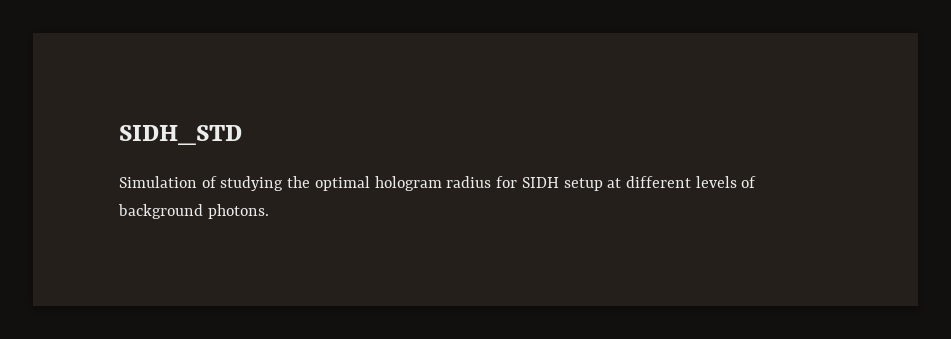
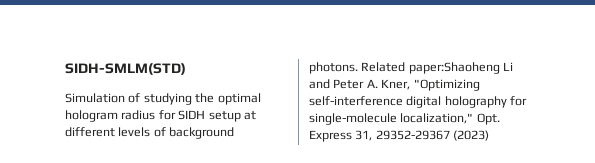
- SIDH_STD
+ SIDH-SMLM(STD)
+ Related paper:Shaoheng Li and Peter A. Kner, "Optimizing self-interference digital holography for single-molecule localization," Opt. Express 31, 29352-29367 (2023)

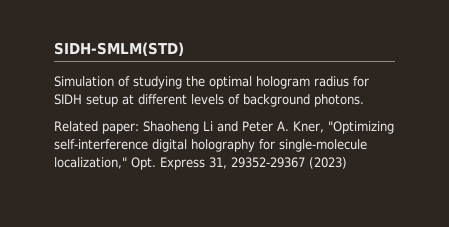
- Simulation of studying the optimal hologram radius for SIDH setup at different levels of background photons. Related paper:Shaoheng Li and Peter A. Kner, "Optimizing self-interference digital holography for single-molecule localization," Opt. Express 31, 29352-29367 (2023)
+ Simulation of studying the optimal hologram radius for SIDH setup at different levels of background photons.
+ Related paper: Shaoheng Li and Peter A. Kner, "Optimizing self-interference digital holography for single-molecule localization," Opt. Express 31, 29352-29367 (2023)

